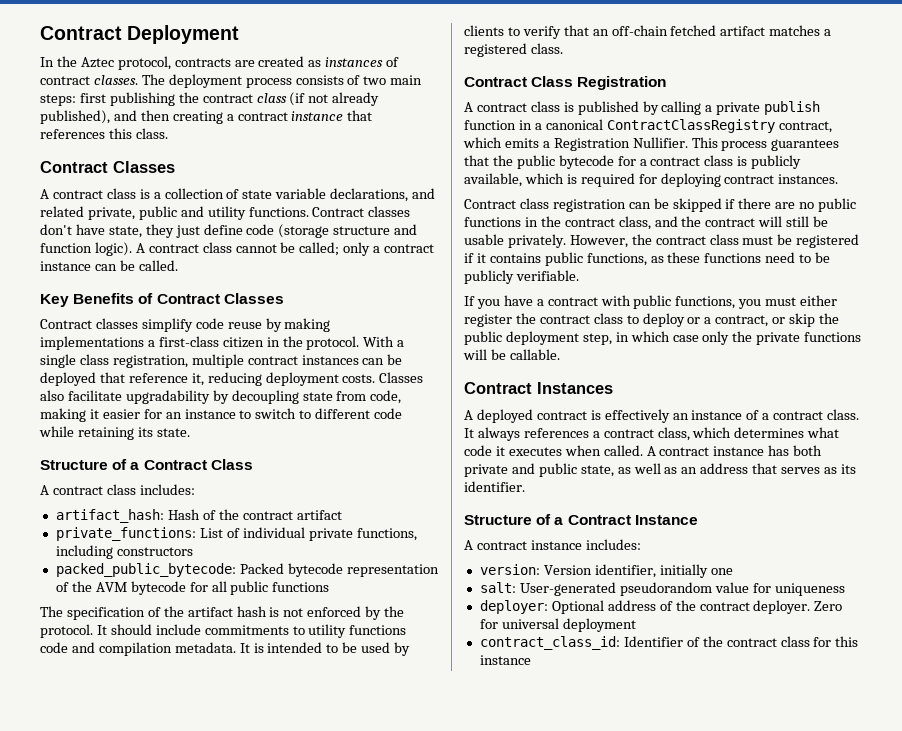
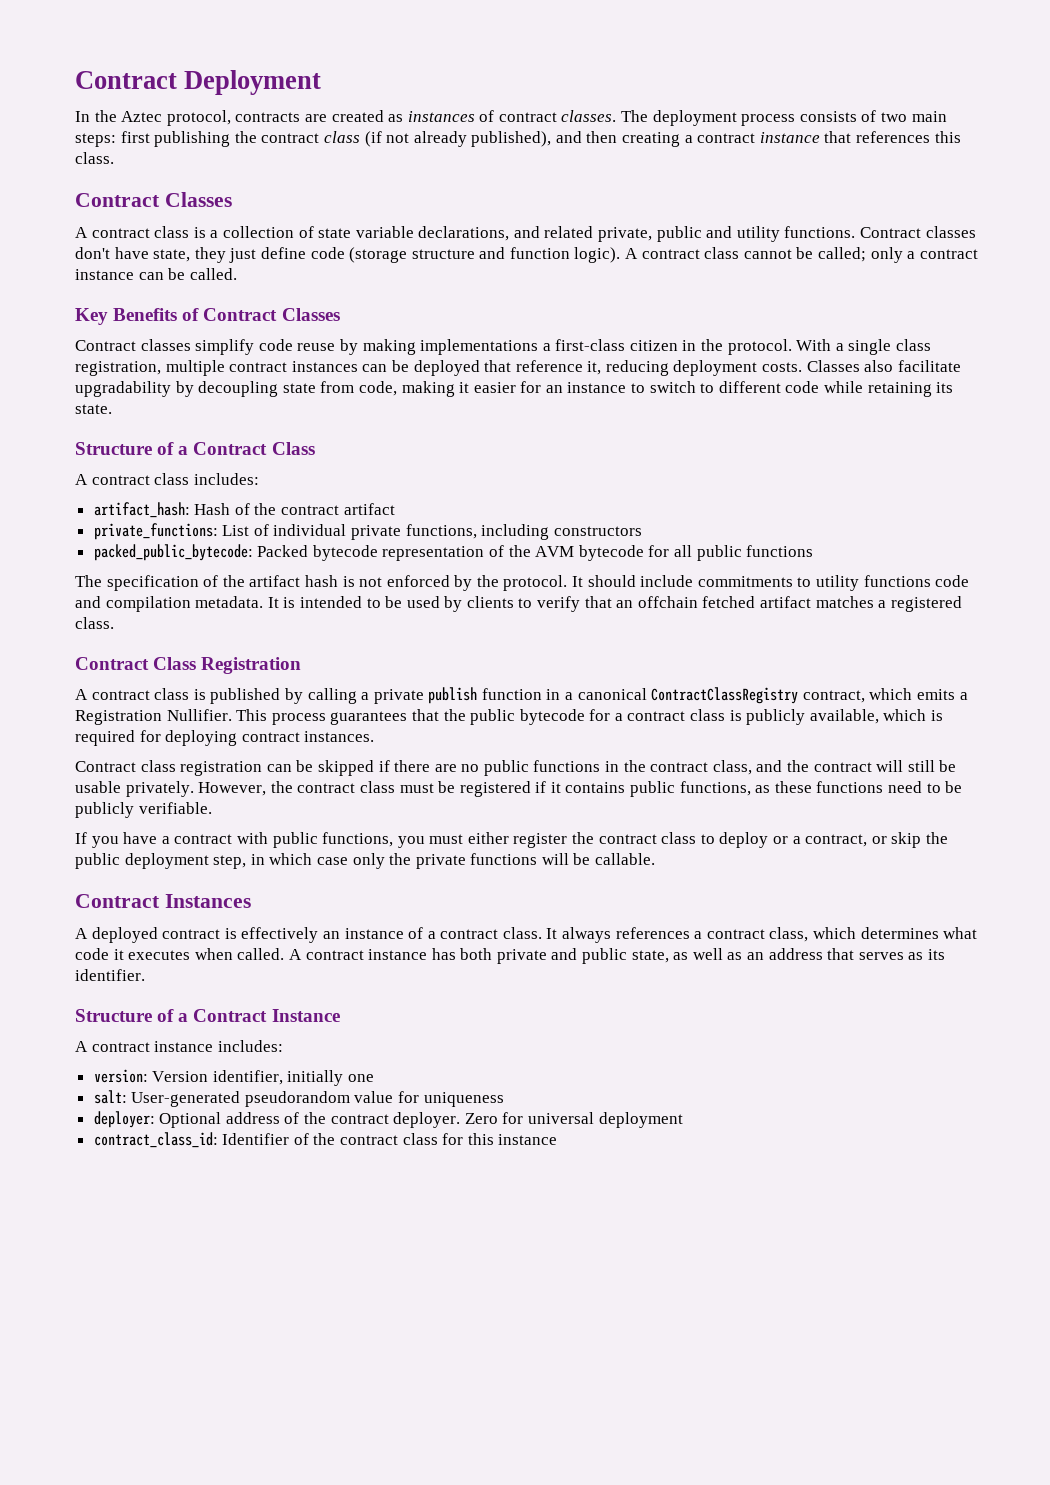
- It is intended to be used by clients to verify that an off-chain fetched artifact matches a registered class.
+ It is intended to be used by clients to verify that an offchain fetched artifact matches a registered class.

